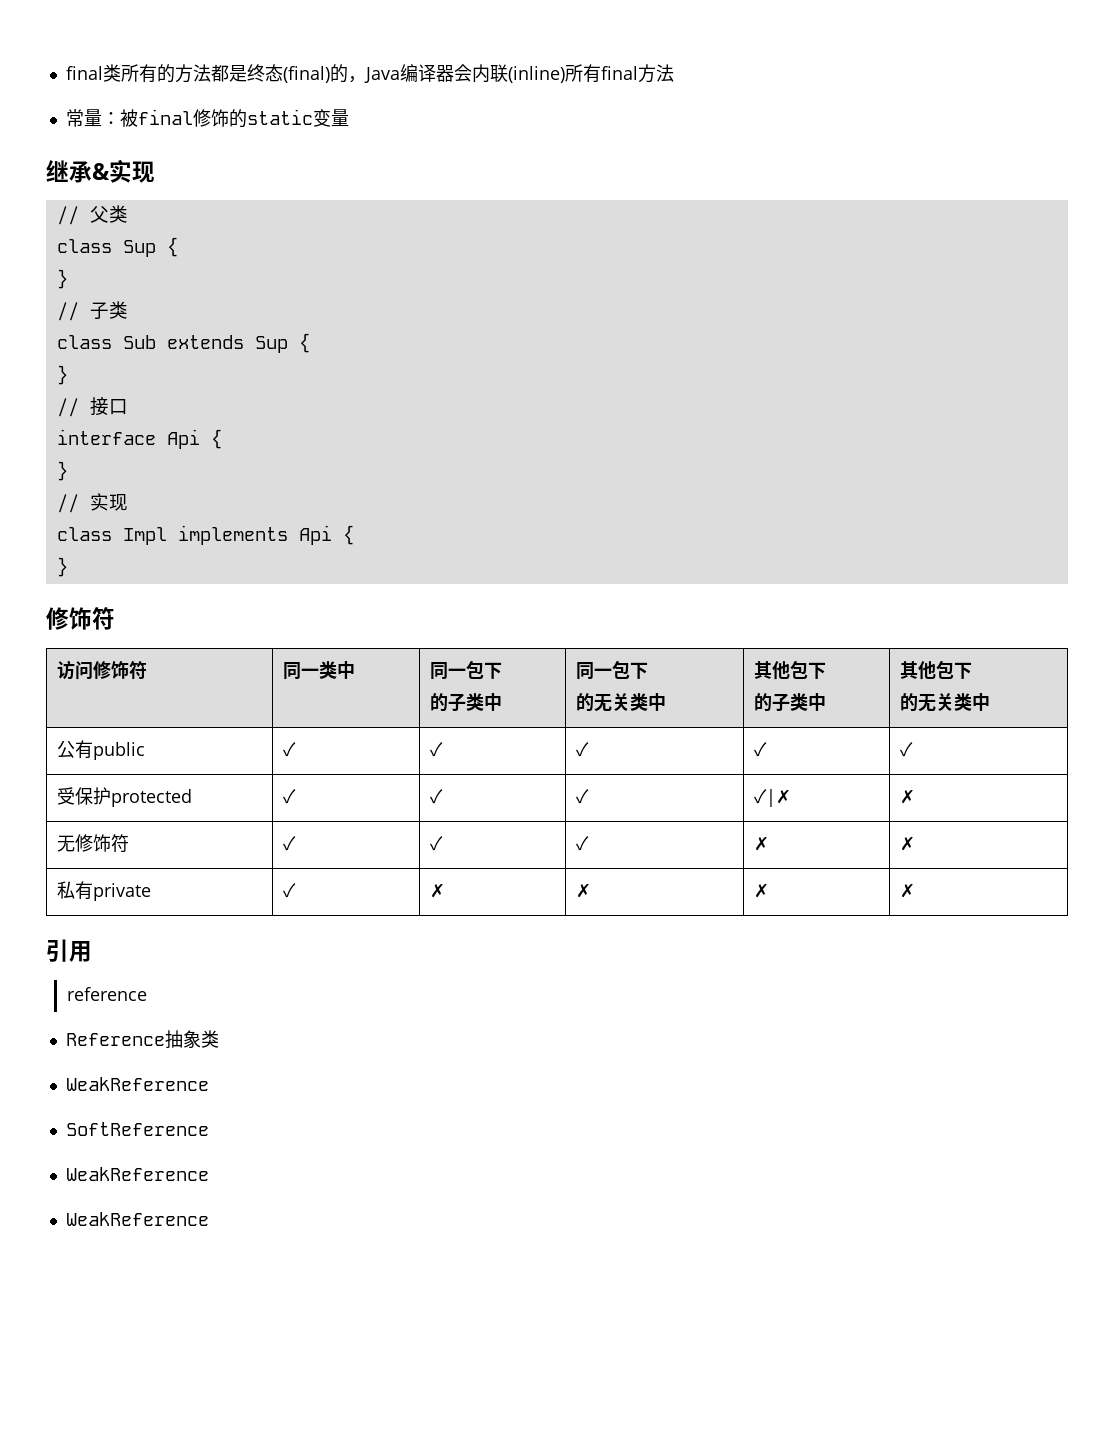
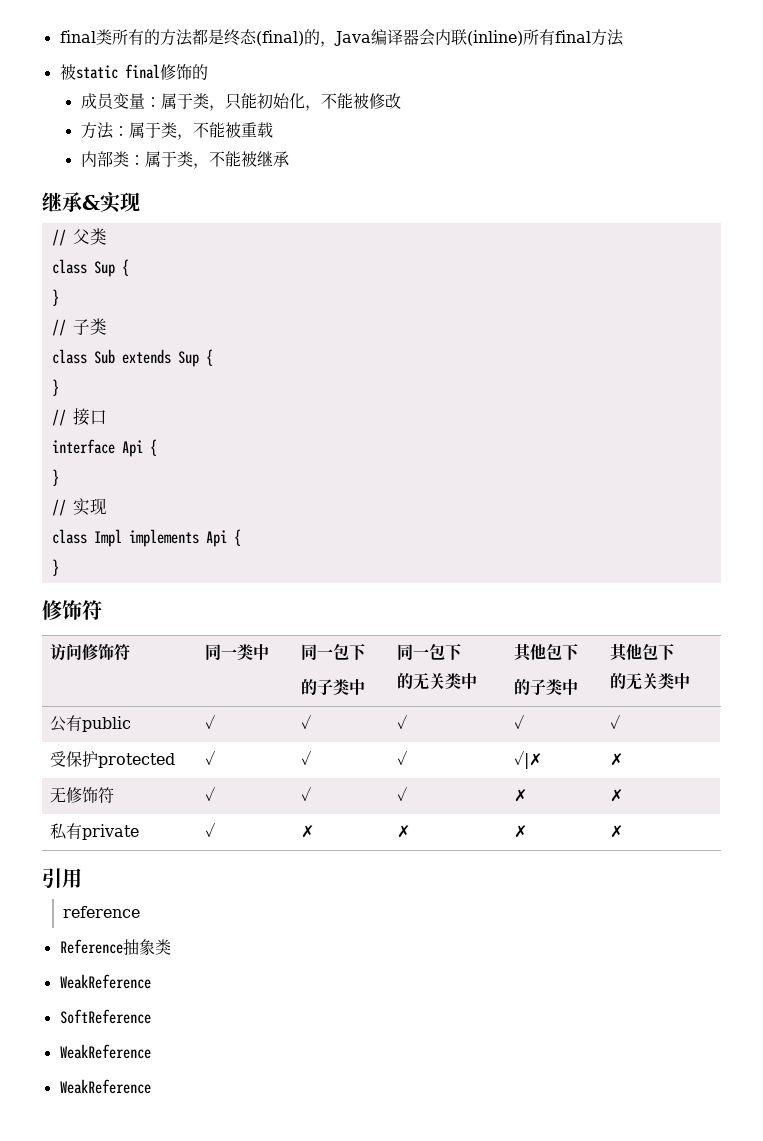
- 常量：被final修饰的static变量
+ 被static final修饰的
+ 成员变量：属于类，只能初始化，不能被修改
+ 方法：属于类，不能被重载
+ 内部类：属于类，不能被继承

